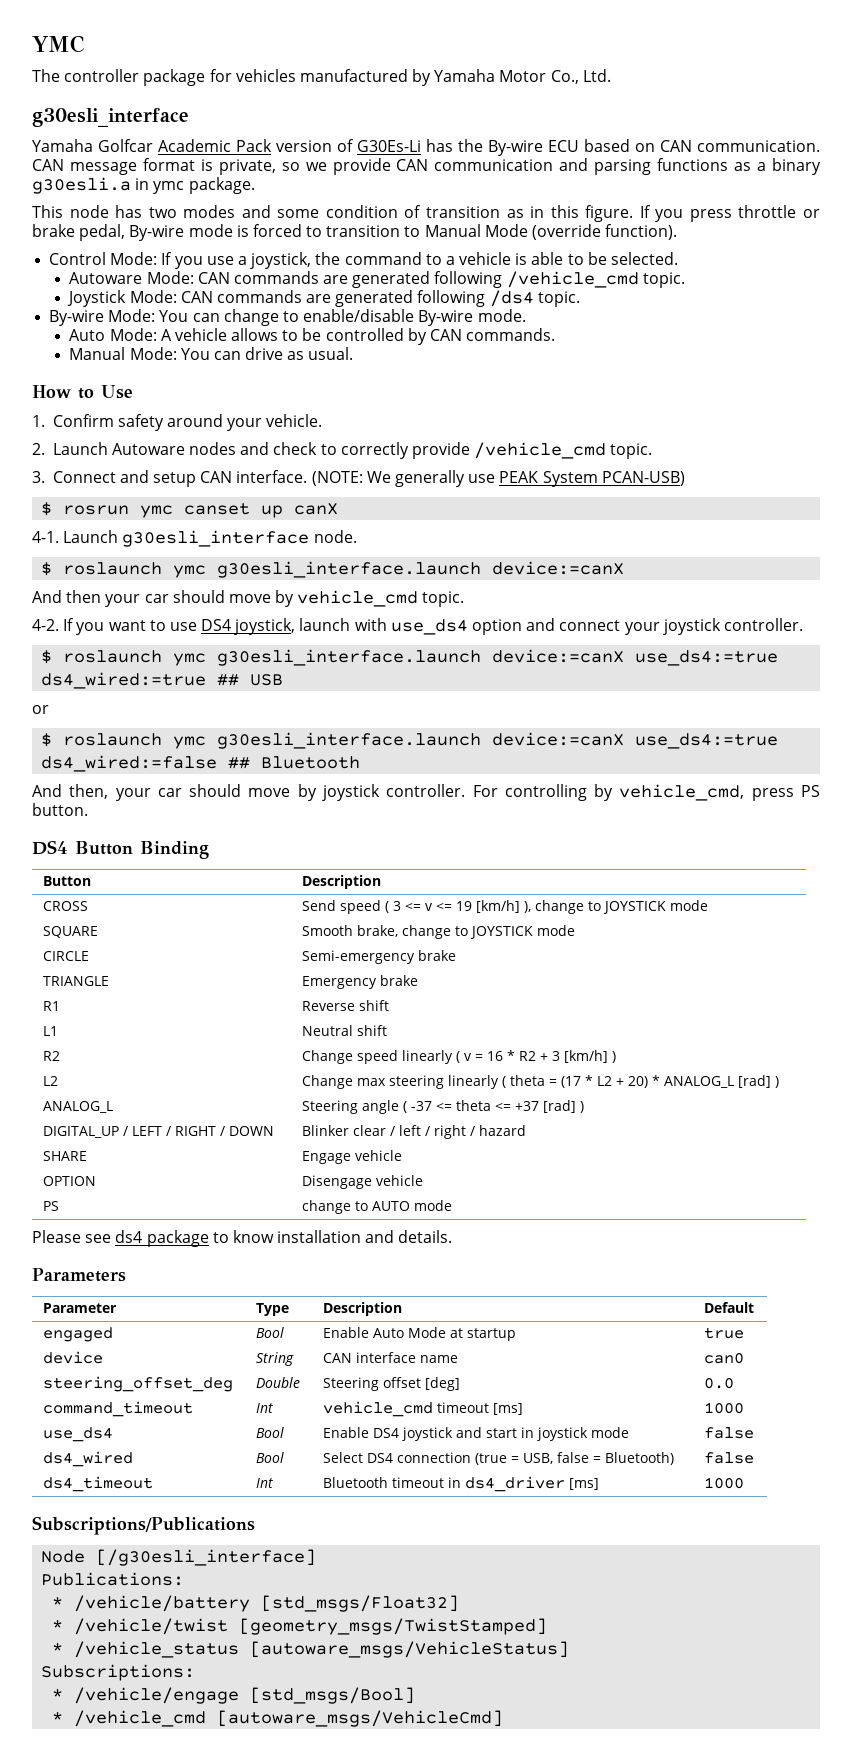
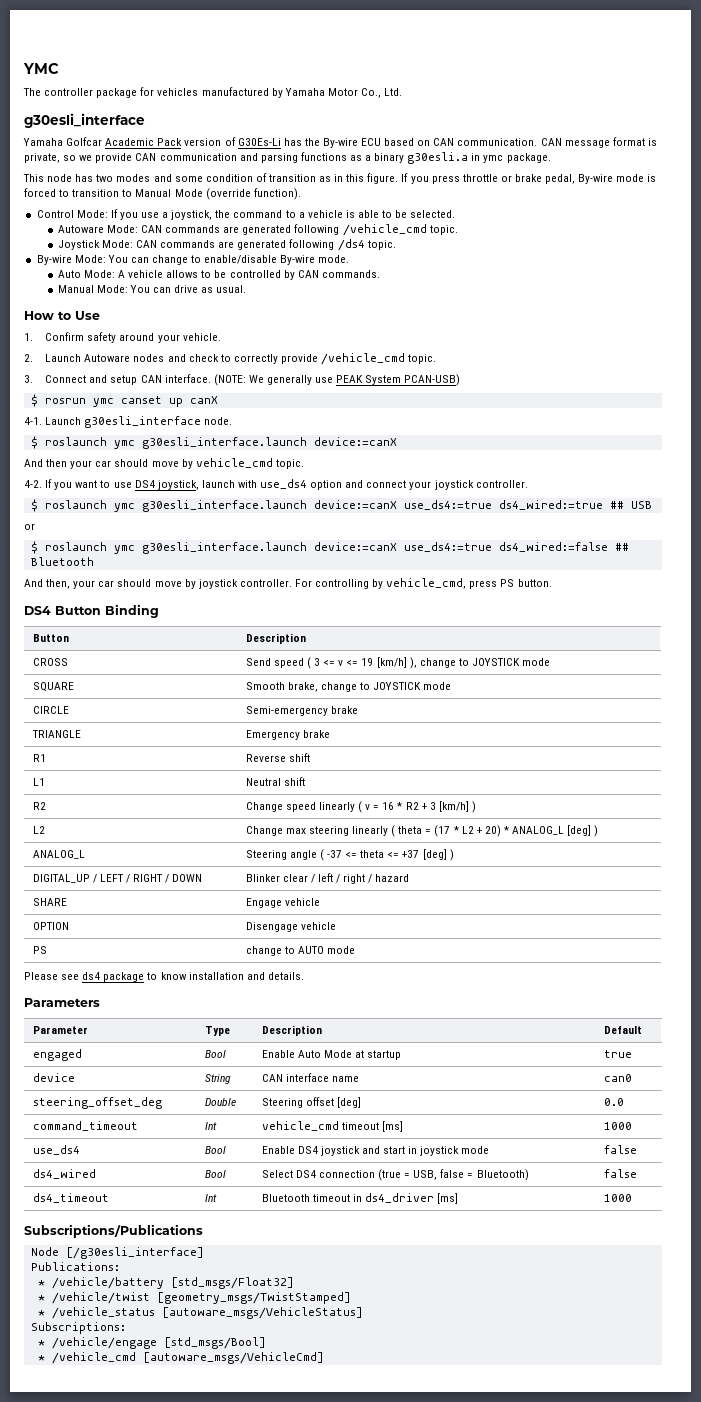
- L2 | Change max steering linearly ( theta = (17 * L2 + 20) * ANALOG_L [rad] )
+ L2 | Change max steering linearly ( theta = (17 * L2 + 20) * ANALOG_L [deg] )
- ANALOG_L | Steering angle ( -37 <= theta <= +37 [rad] )
+ ANALOG_L | Steering angle ( -37 <= theta <= +37 [deg] )

